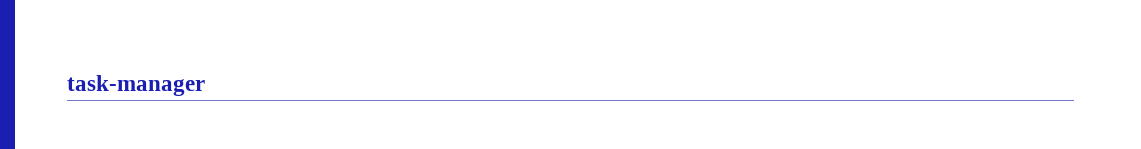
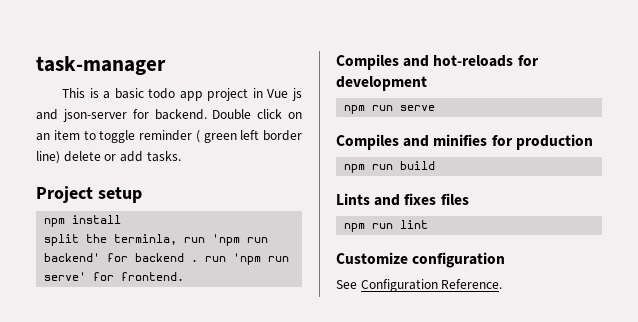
+ This is a basic todo app project in Vue js and json-server for backend. Double click on an item to toggle reminder ( green left border line) delete or add tasks.
+ Project setup
+ npm install
+ split the terminla, run 'npm run backend' for backend . run 'npm run serve' for frontend.
+ Compiles and hot-reloads for development
+ npm run serve
+ Compiles and minifies for production
+ npm run build
+ Lints and fixes files
+ npm run lint
+ Customize configuration
+ See Configuration Reference.

